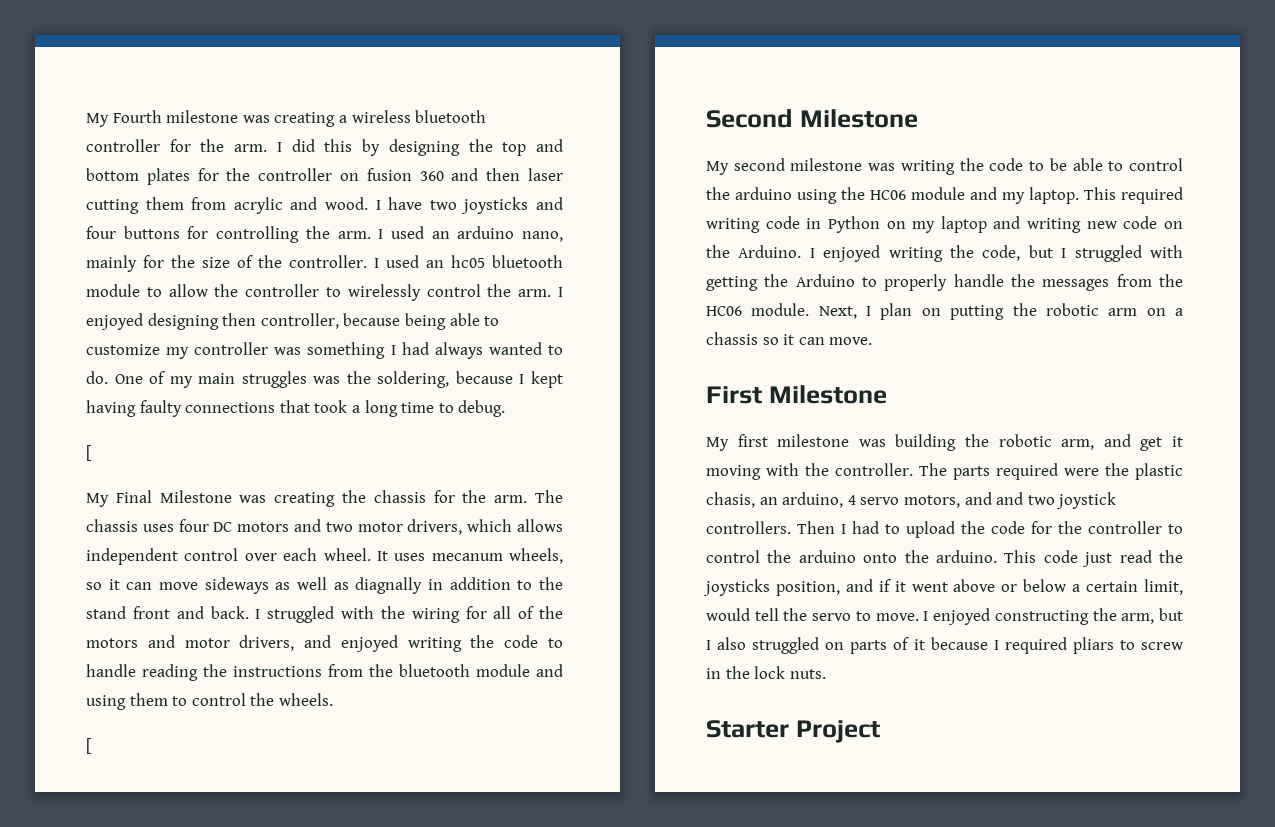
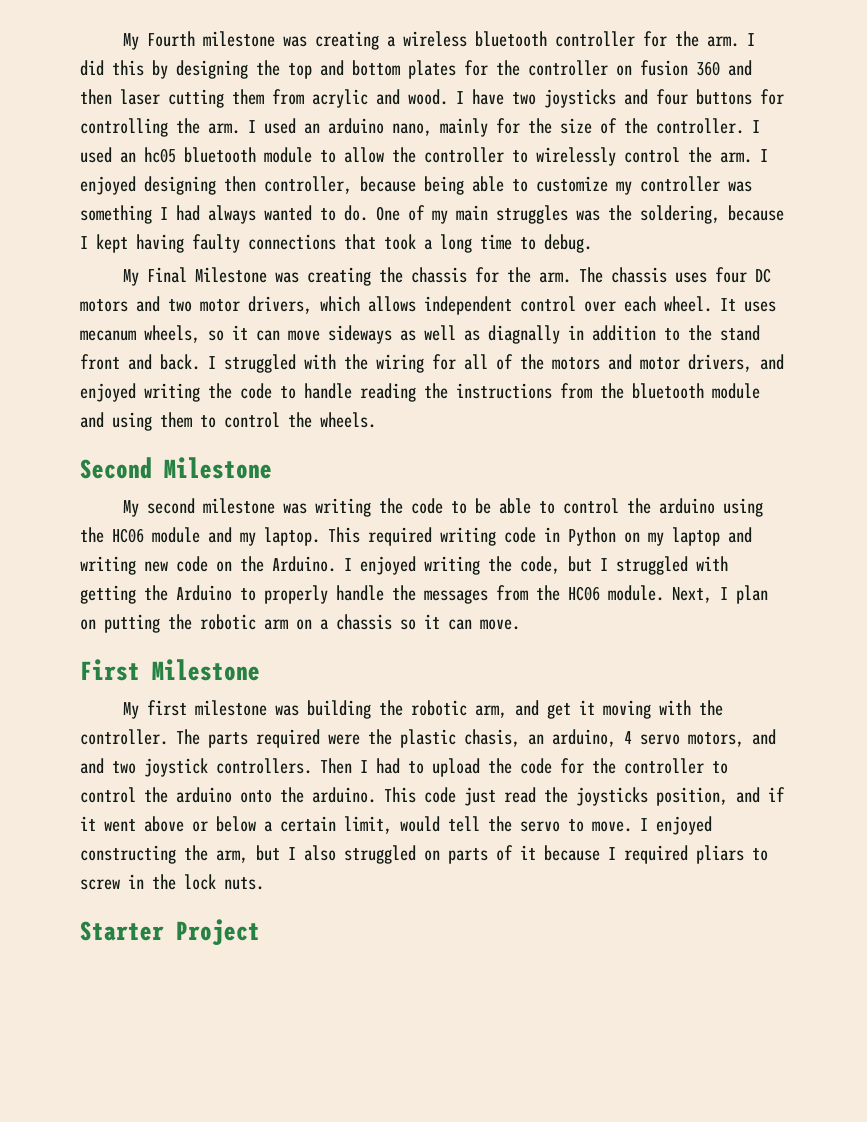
  One of my main struggles was the soldering, because I kept having faulty connections that took a long time to debug.
- [
  I struggled with the wiring for all of the motors and motor drivers, and enjoyed writing the code to handle reading the instructions from the bluetooth module and using them to control the wheels.
- [

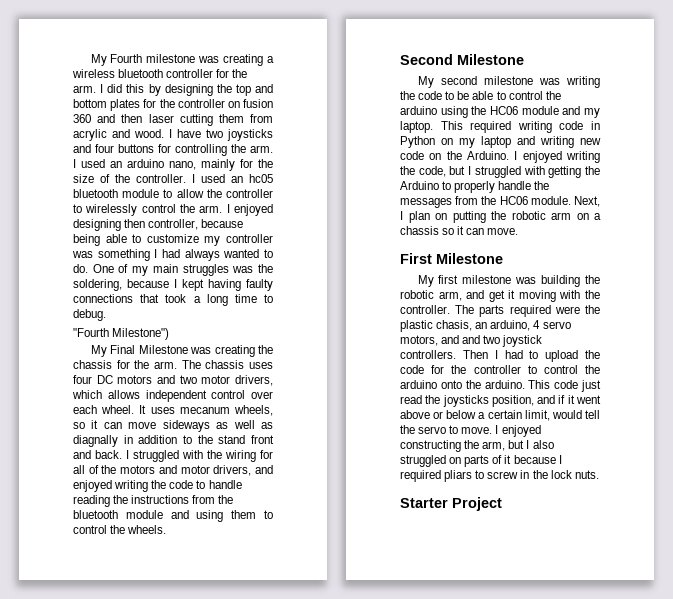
+ "Fourth Milestone")

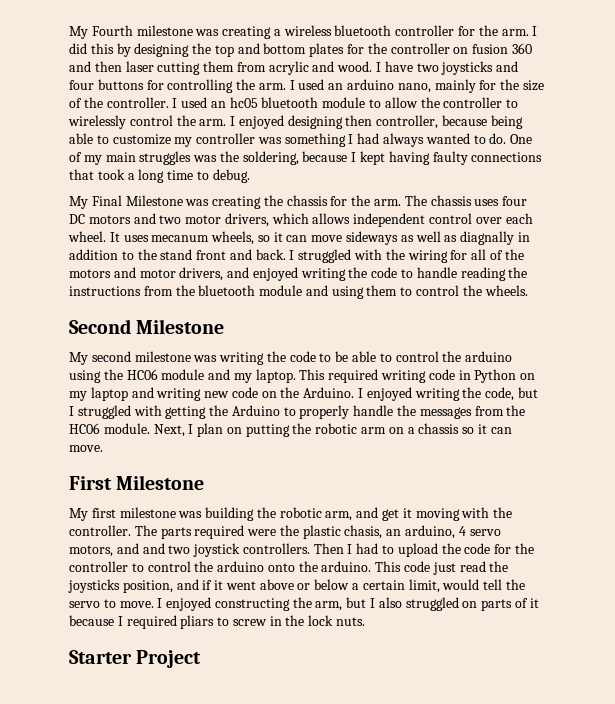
- "Fourth Milestone")

